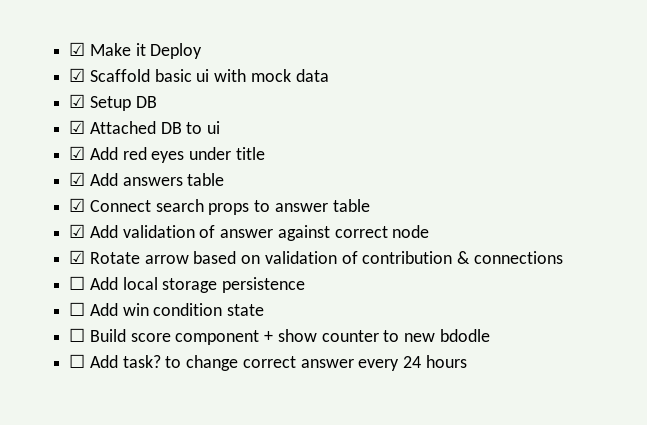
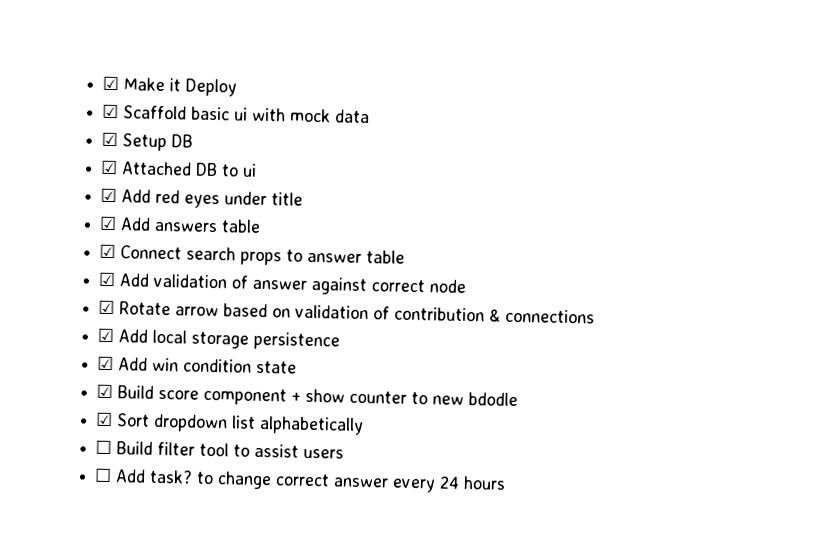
- ☐ Add local storage persistence
+ ☑ Add local storage persistence
- ☐ Add win condition state
+ ☑ Add win condition state
- ☐ Build score component + show counter to new bdodle
+ ☑ Build score component + show counter to new bdodle
+ ☑ Sort dropdown list alphabetically
+ ☐ Build filter tool to assist users

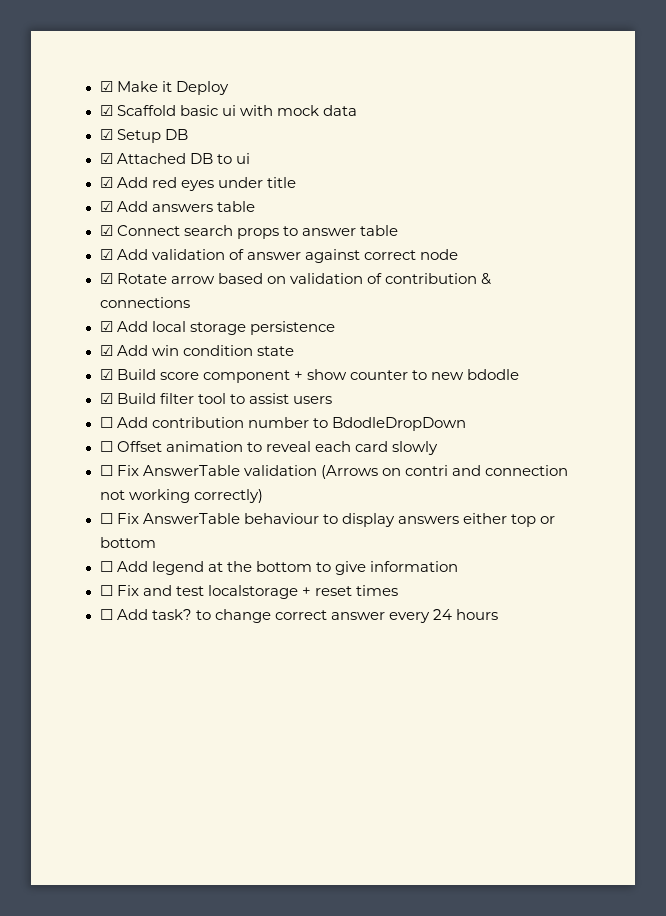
- ☑ Sort dropdown list alphabetically
- ☐ Build filter tool to assist users
+ ☑ Build filter tool to assist users
+ ☐ Add contribution number to BdodleDropDown
+ ☐ Offset animation to reveal each card slowly
+ ☐ Fix AnswerTable validation (Arrows on contri and connection not working correctly)
+ ☐ Fix AnswerTable behaviour to display answers either top or bottom
+ ☐ Add legend at the bottom to give information
+ ☐ Fix and test localstorage + reset times

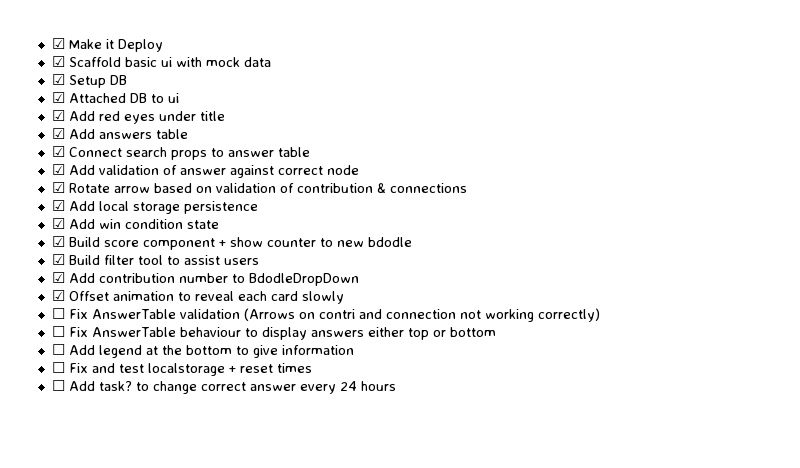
- ☐ Add contribution number to BdodleDropDown
+ ☑ Add contribution number to BdodleDropDown
- ☐ Offset animation to reveal each card slowly
+ ☑ Offset animation to reveal each card slowly

